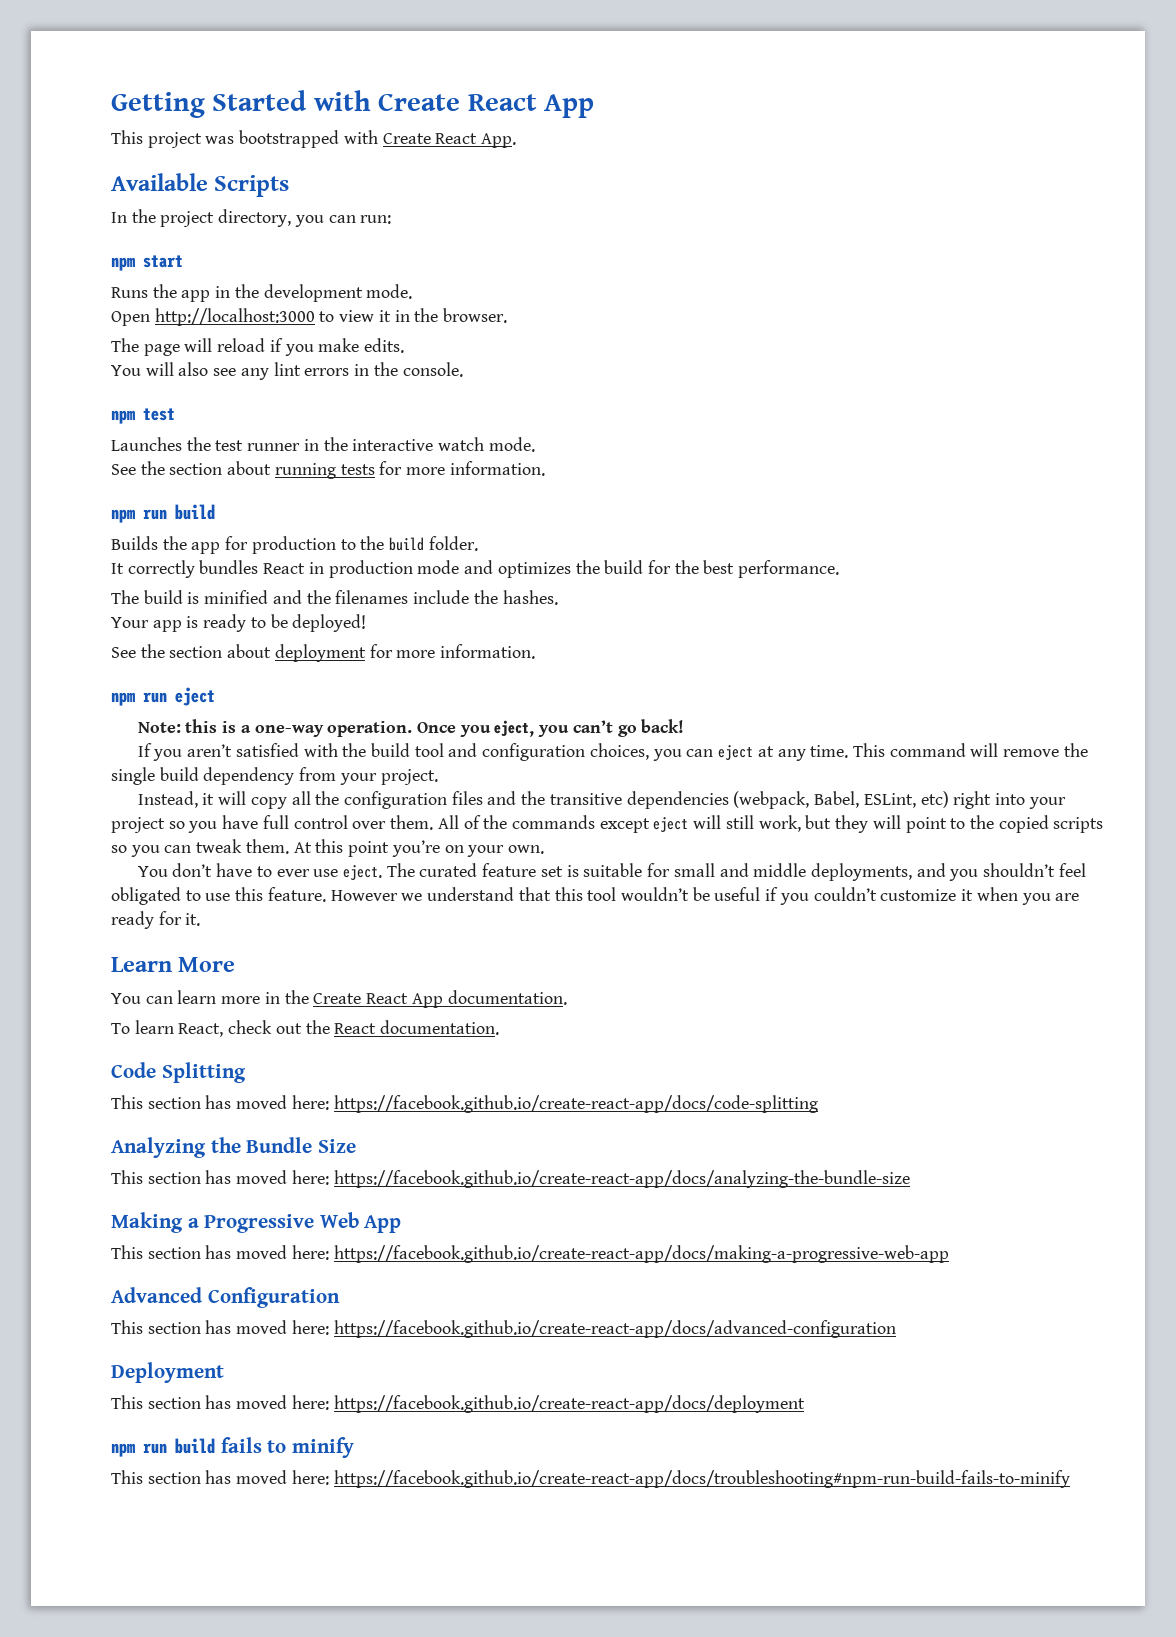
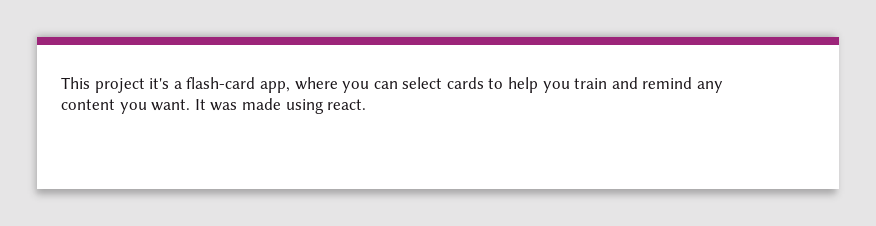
- Getting Started with Create React App
- This project was bootstrapped with Create React App.
- Available Scripts
- In the project directory, you can run:
- npm start
- Runs the app in the development mode.
- Open http://localhost:3000 to view it in the browser.
- The page will reload if you make edits.
- You will also see any lint errors in the console.
- npm test
- Launches the test runner in the interactive watch mode.
- See the section about running tests for more information.
- npm run build
- Builds the app for production to the build folder.
- It correctly bundles React in production mode and optimizes the build for the best performance.
- The build is minified and the filenames include the hashes.
- Your app is ready to be deployed!
- See the section about deployment for more information.
- npm run eject
- Note: this is a one-way operation. Once you eject, you can’t go back!
- If you aren’t satisfied with the build tool and configuration choices, you can eject at any time. This command will remove the single build dependency from your project.
- Instead, it will copy all the configuration files and the transitive dependencies (webpack, Babel, ESLint, etc) right into your project so you have full control over them. All of the commands except eject will still work, but they will point to the copied scripts so you can tweak them. At this point you’re on your own.
- You don’t have to ever use eject. The curated feature set is suitable for small and middle deployments, and you shouldn’t feel obligated to use this feature. However we understand that this tool wouldn’t be useful if you couldn’t customize it when you are ready for it.
- Learn More
- You can learn more in the Create React App documentation.
- To learn React, check out the React documentation.
- Code Splitting
- This section has moved here: https://facebook.github.io/create-react-app/docs/code-splitting
- Analyzing the Bundle Size
- This section has moved here: https://facebook.github.io/create-react-app/docs/analyzing-the-bundle-size
- Making a Progressive Web App
- This section has moved here: https://facebook.github.io/create-react-app/docs/making-a-progressive-web-app
- Advanced Configuration
- This section has moved here: https://facebook.github.io/create-react-app/docs/advanced-configuration
- Deployment
- This section has moved here: https://facebook.github.io/create-react-app/docs/deployment
- npm run build fails to minify
- This section has moved here: https://facebook.github.io/create-react-app/docs/troubleshooting#npm-run-build-fails-to-minify
+ This project it's a flash-card app, where you can select cards to help you train and remind any content you want. It was made using react.

